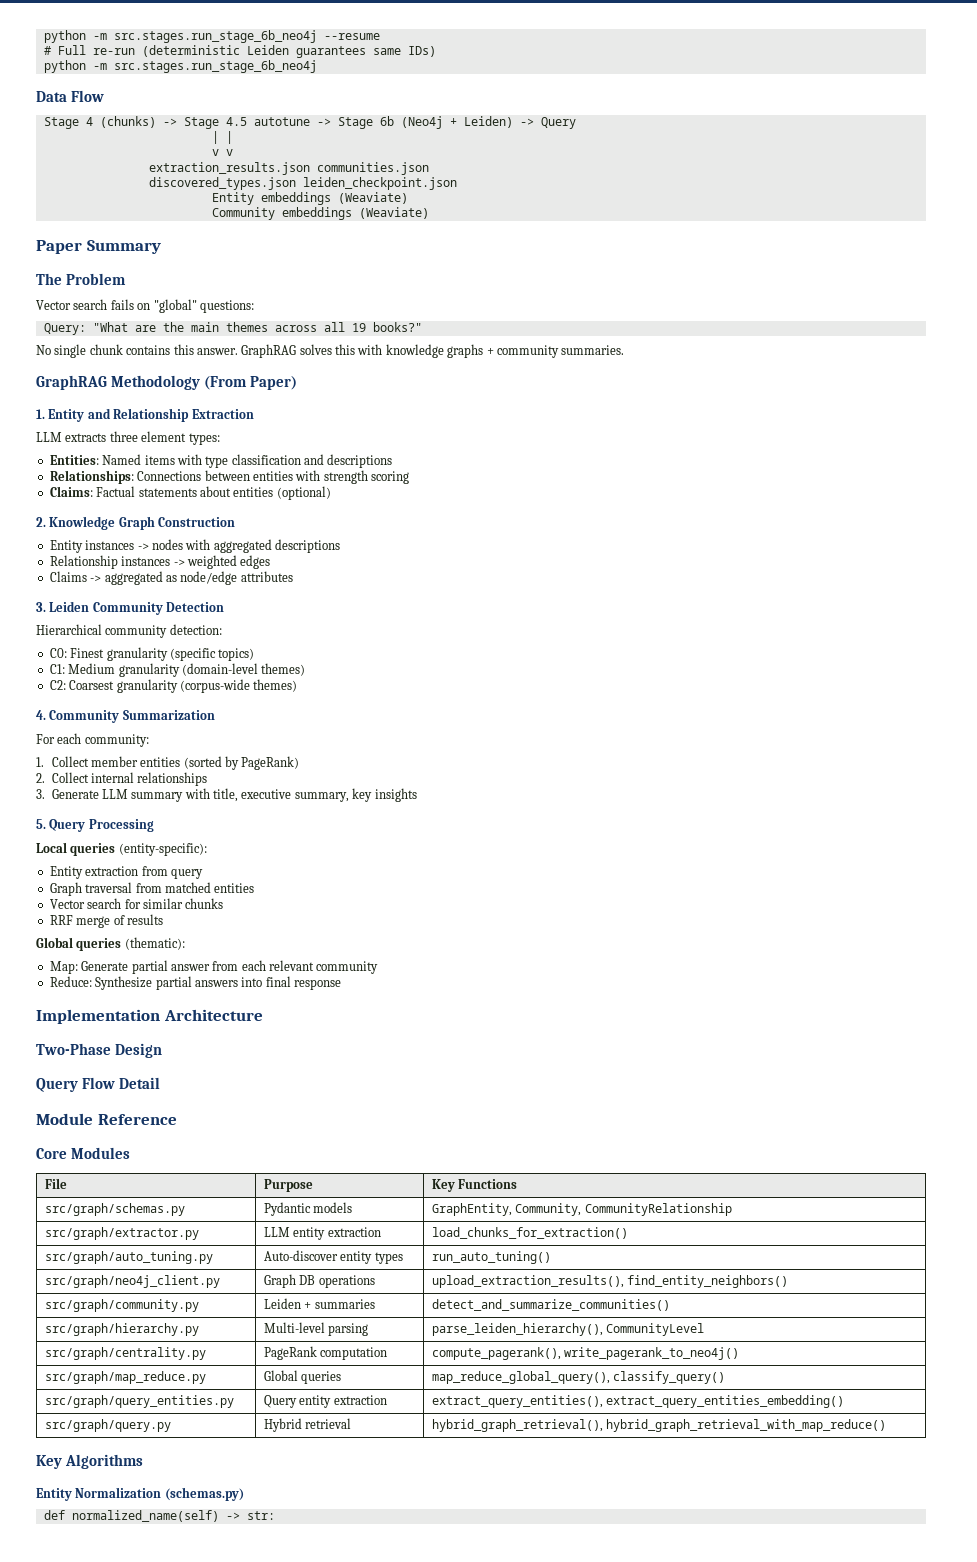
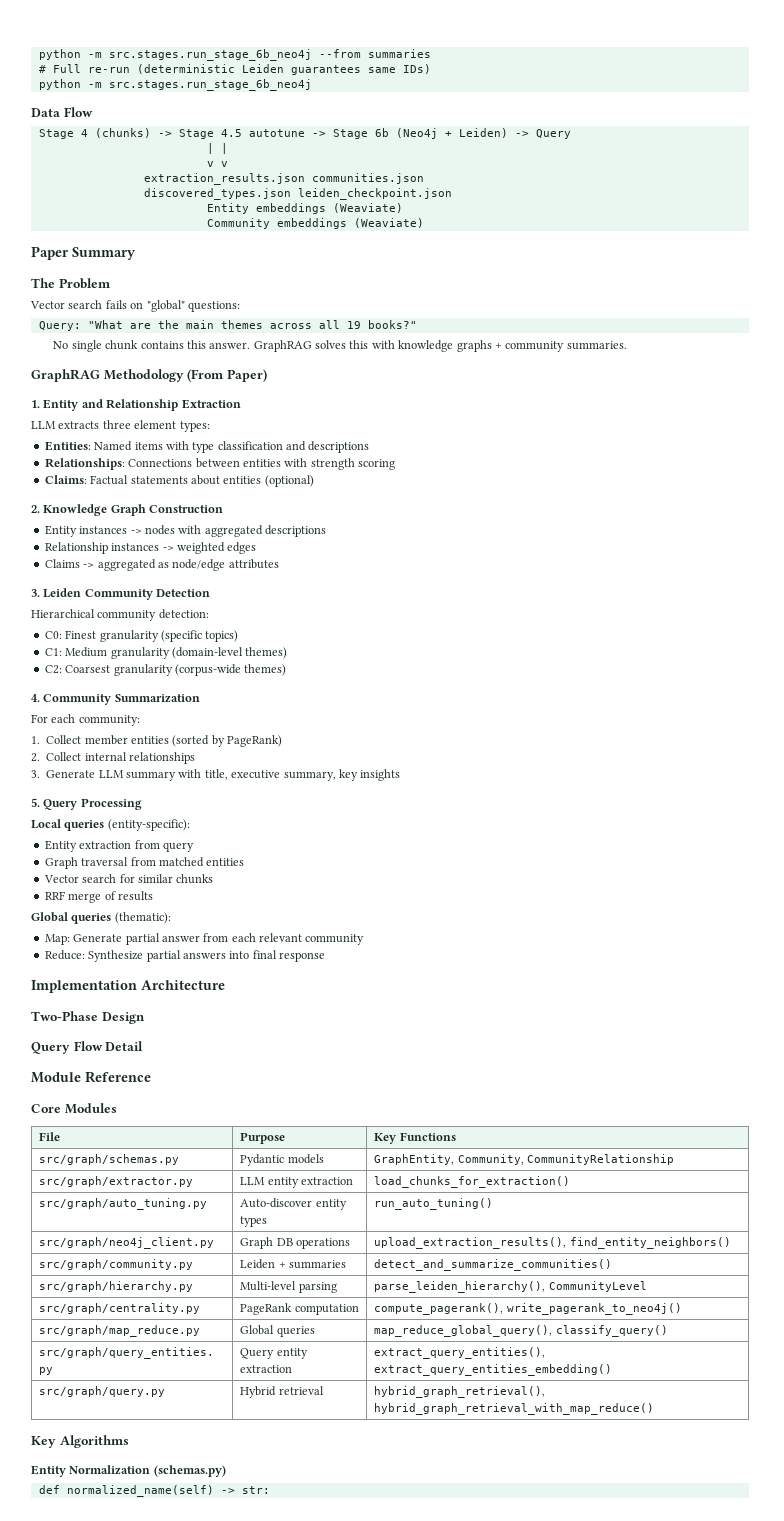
- python -m src.stages.run_stage_6b_neo4j --resume
+ python -m src.stages.run_stage_6b_neo4j --from summaries

